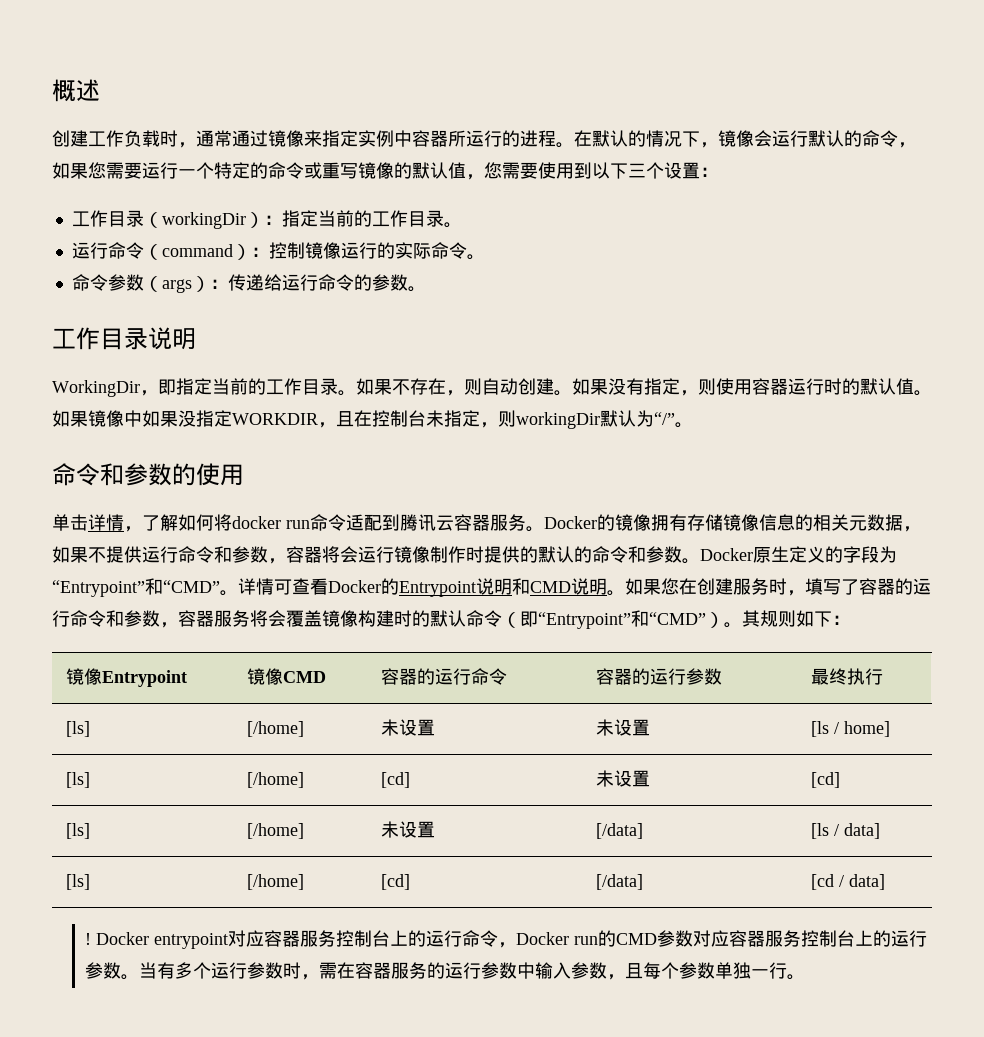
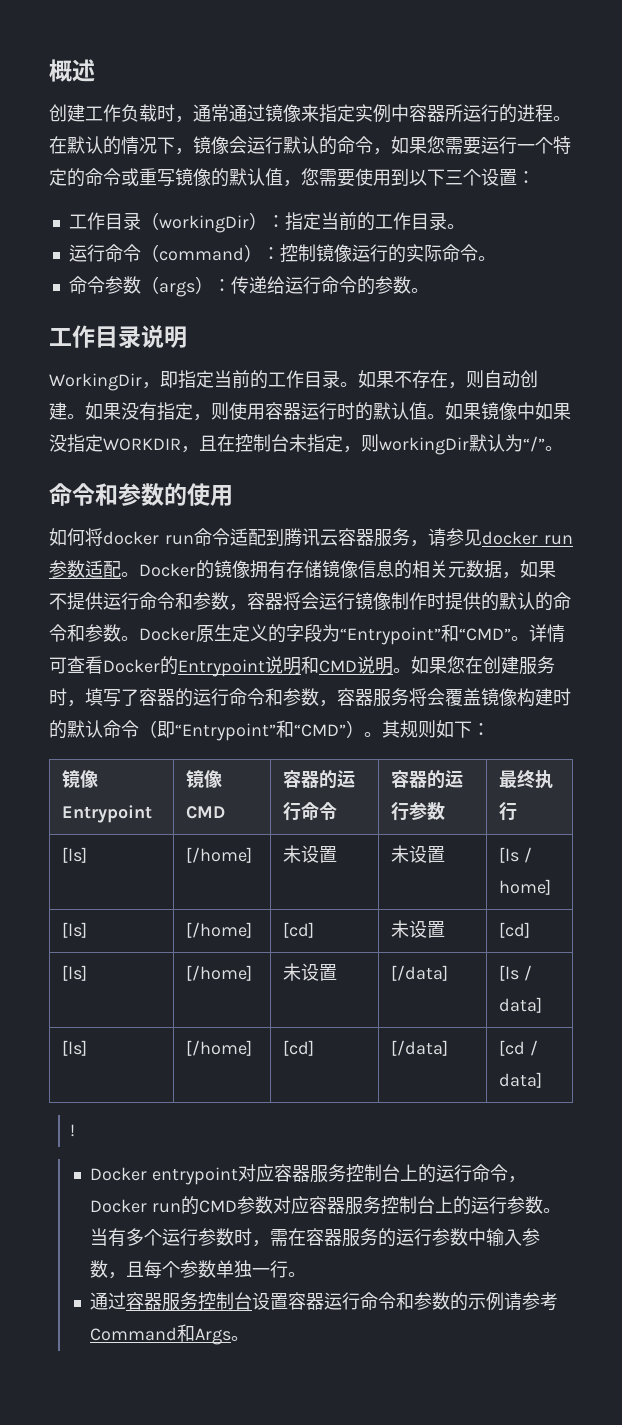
- 单击详情，了解如何将docker run命令适配到腾讯云容器服务。
+ 如何将docker run命令适配到腾讯云容器服务，请参见docker run参数适配。
- ! Docker entrypoint对应容器服务控制台上的运行命令，Docker run的CMD参数对应容器服务控制台上的运行参数。
+ !
+ Docker entrypoint对应容器服务控制台上的运行命令，Docker run的CMD参数对应容器服务控制台上的运行参数。
+ 通过容器服务控制台设置容器运行命令和参数的示例请参考Command和Args。

